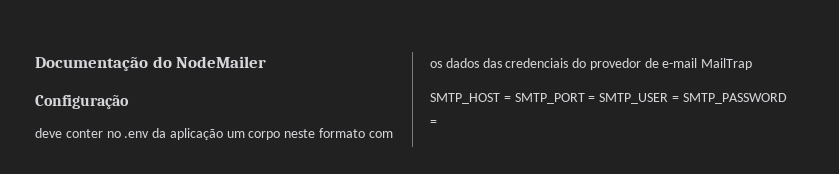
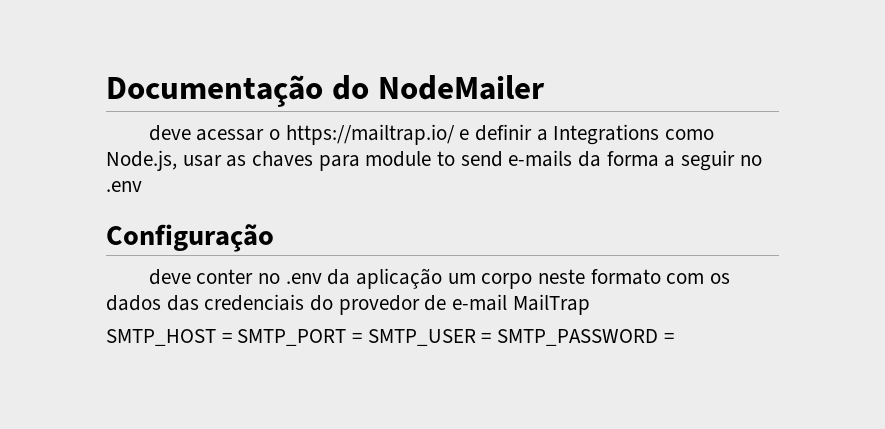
+ deve acessar o https://mailtrap.io/ e definir a Integrations como Node.js, usar as chaves para module to send e-mails da forma a seguir no .env

